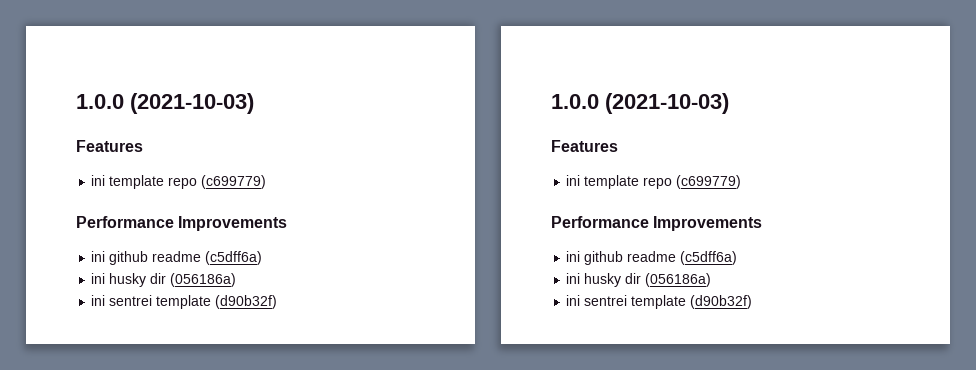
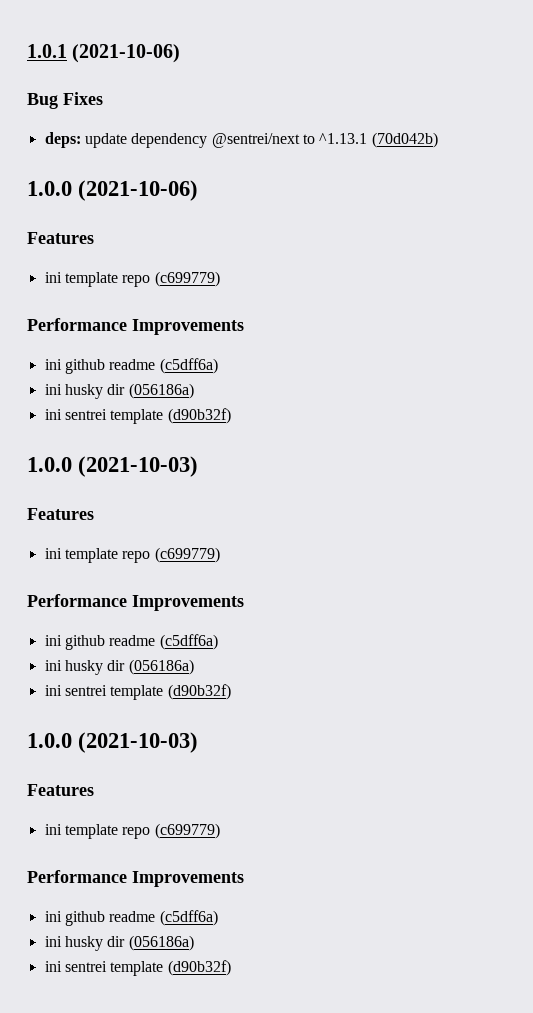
+ 1.0.1 (2021-10-06)
+ Bug Fixes
+ deps: update dependency @sentrei/next to ^1.13.1 (70d042b)
+ 1.0.0 (2021-10-06)
+ Features
+ ini template repo (c699779)
+ Performance Improvements
+ ini github readme (c5dff6a)
+ ini husky dir (056186a)
+ ini sentrei template (d90b32f)

